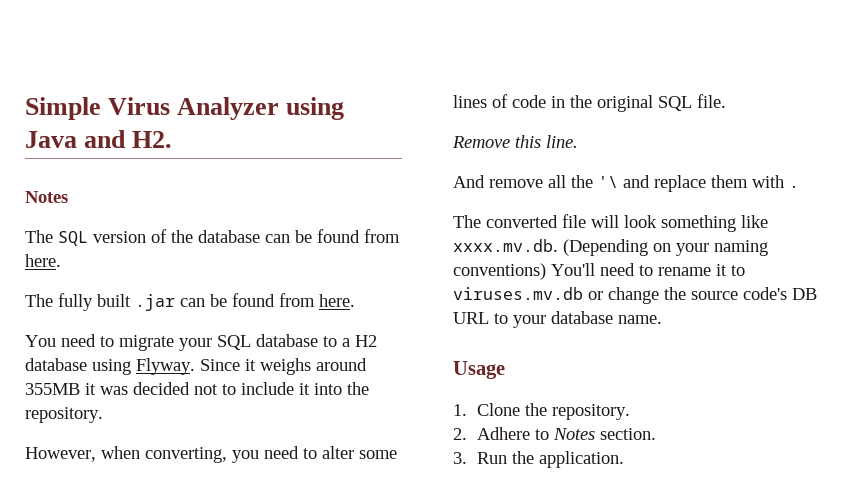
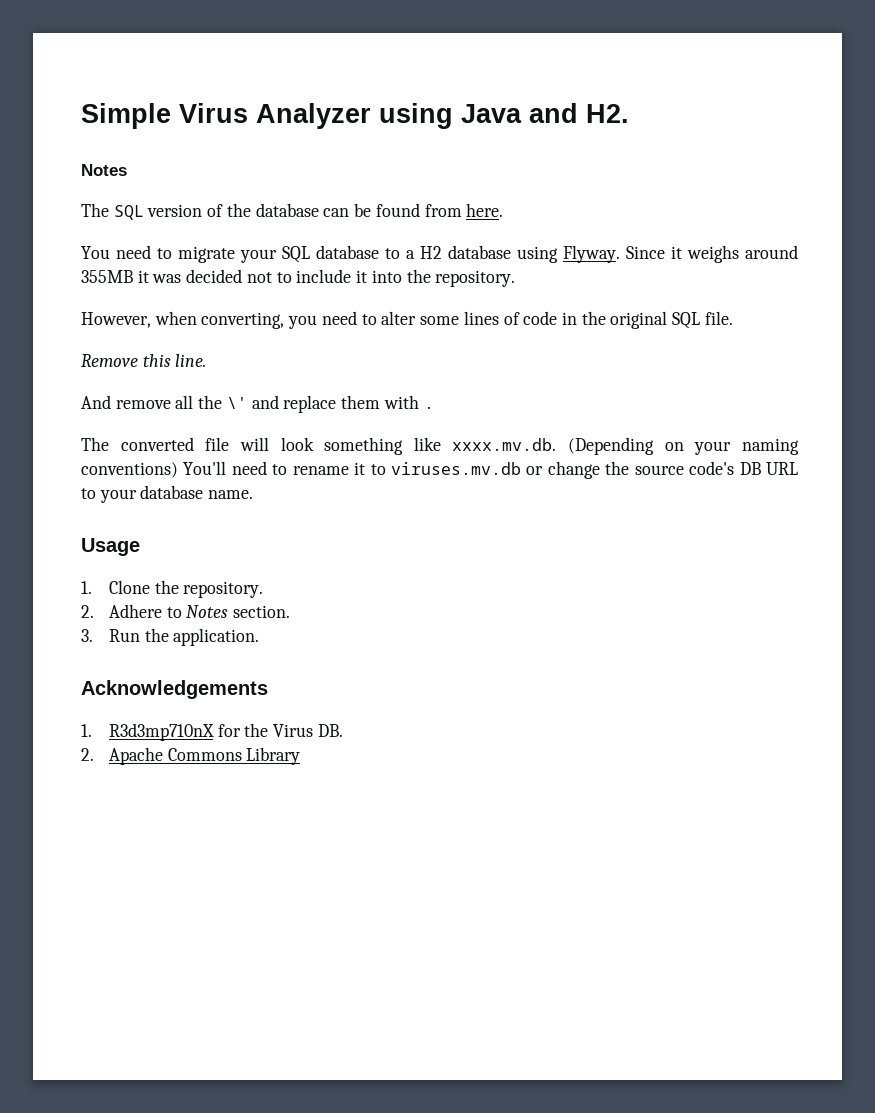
- The fully built .jar can be found from here.
- And remove all the '\ and replace them with .
+ And remove all the \' and replace them with .
+ Acknowledgements
+ 1. R3d3mp710nX for the Virus DB.
+ 2. Apache Commons Library

